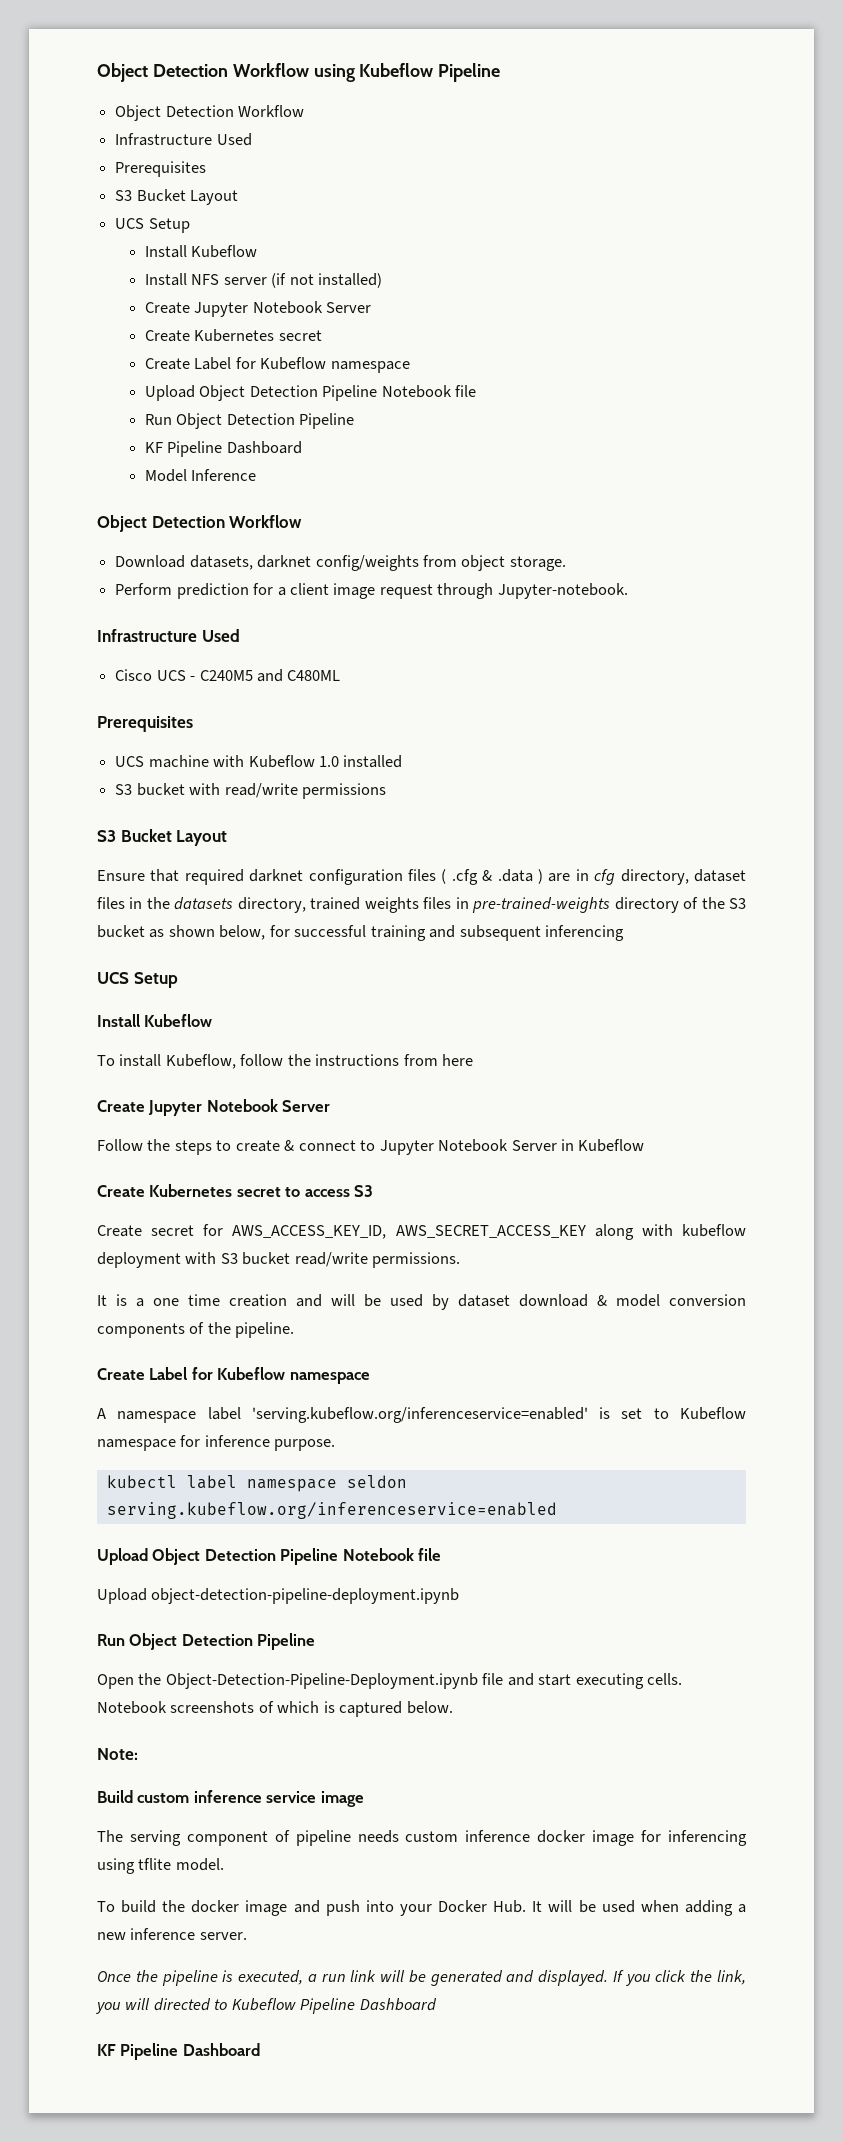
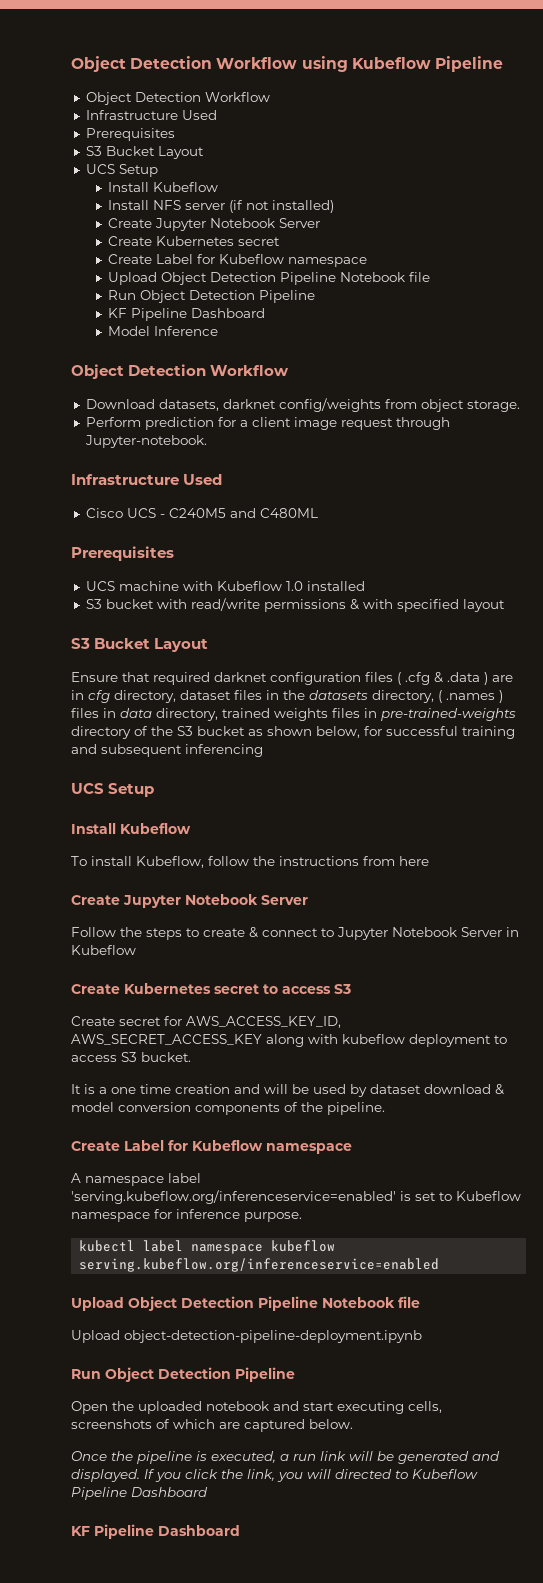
- S3 bucket with read/write permissions
+ S3 bucket with read/write permissions & with specified layout
- Ensure that required darknet configuration files ( .cfg & .data ) are in cfg directory, dataset files in the datasets directory, trained weights files in pre-trained-weights directory of the S3 bucket as shown below, for successful training and subsequent inferencing
+ Ensure that required darknet configuration files ( .cfg & .data ) are in cfg directory, dataset files in the datasets directory, ( .names ) files in data directory, trained weights files in pre-trained-weights directory of the S3 bucket as shown below, for successful training and subsequent inferencing
- Create secret for AWS_ACCESS_KEY_ID, AWS_SECRET_ACCESS_KEY along with kubeflow deployment with S3 bucket read/write permissions.
+ Create secret for AWS_ACCESS_KEY_ID, AWS_SECRET_ACCESS_KEY along with kubeflow deployment to access S3 bucket.
- kubectl label namespace seldon serving.kubeflow.org/inferenceservice=enabled
+ kubectl label namespace kubeflow serving.kubeflow.org/inferenceservice=enabled
- Open the Object-Detection-Pipeline-Deployment.ipynb file and start executing cells. Notebook screenshots of which is captured below.
+ Open the uploaded notebook and start executing cells, screenshots of which are captured below.
- Note:
- Build custom inference service image
- The serving component of pipeline needs custom inference docker image for inferencing using tflite model.
- To build the docker image and push into your Docker Hub. It will be used when adding a new inference server.

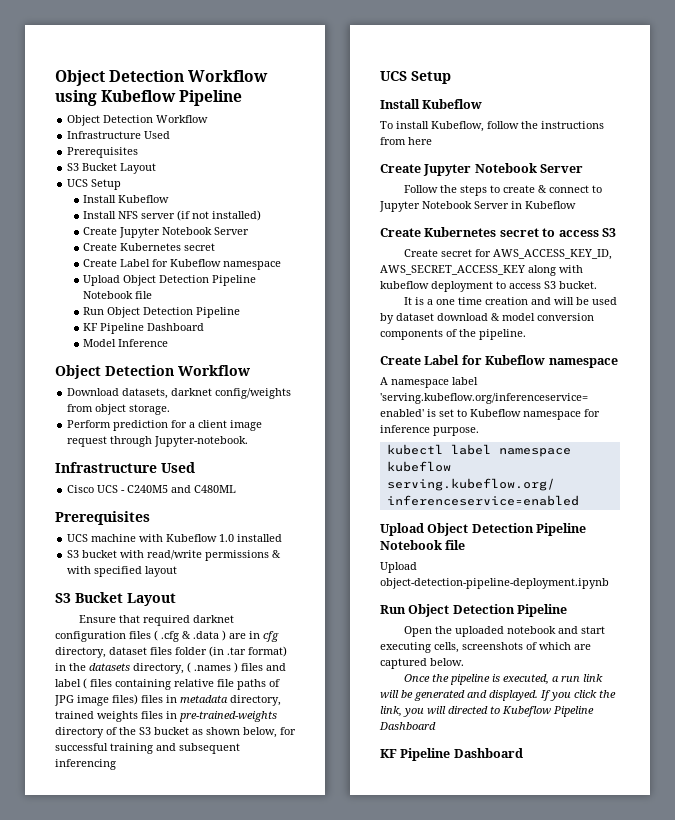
- Ensure that required darknet configuration files ( .cfg & .data ) are in cfg directory, dataset files in the datasets directory, ( .names ) files in data directory, trained weights files in pre-trained-weights directory of the S3 bucket as shown below, for successful training and subsequent inferencing
+ Ensure that required darknet configuration files ( .cfg & .data ) are in cfg directory, dataset files folder (in .tar format) in the datasets directory, ( .names ) files and label ( files containing relative file paths of JPG image files) files in metadata directory, trained weights files in pre-trained-weights directory of the S3 bucket as shown below, for successful training and subsequent inferencing

